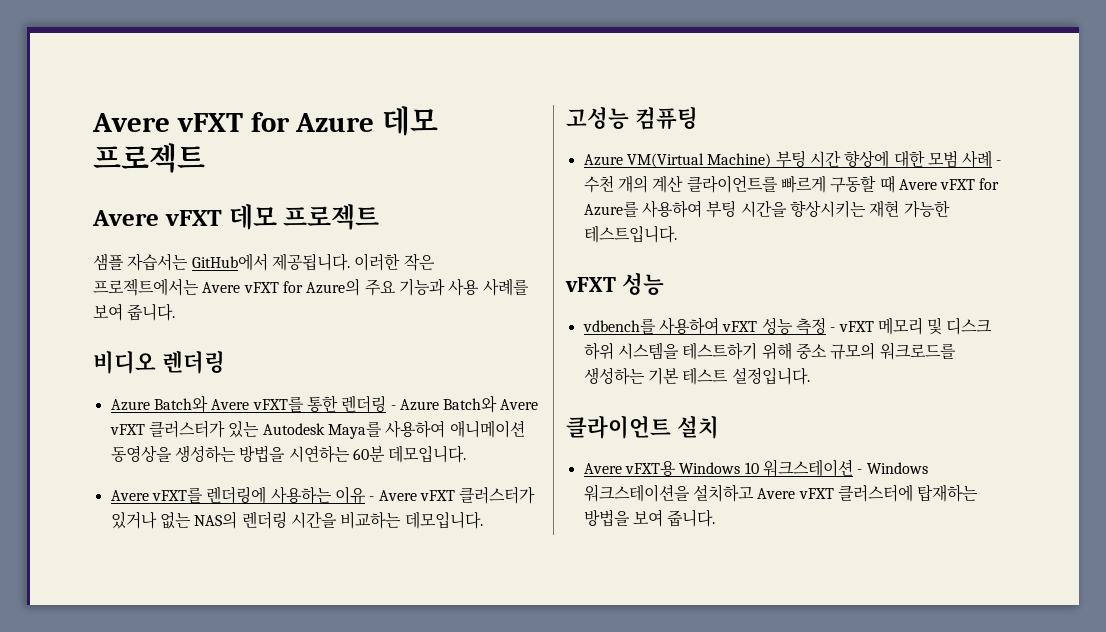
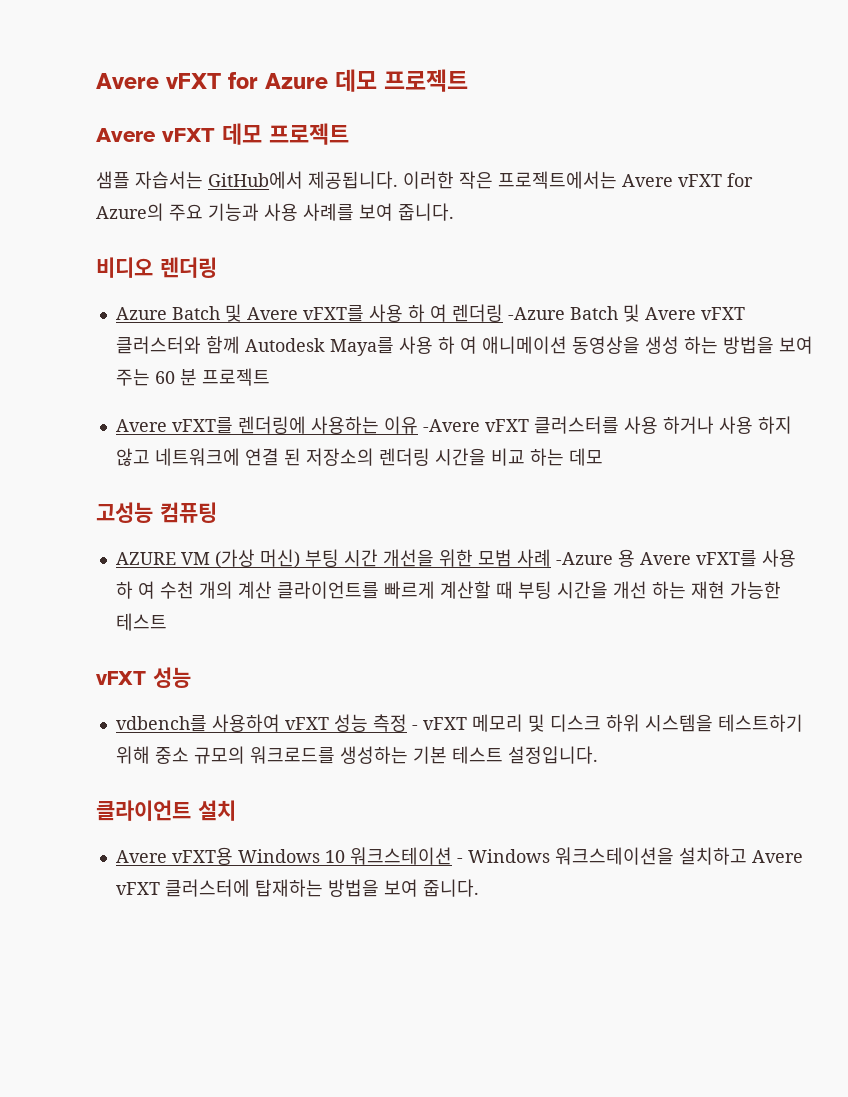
- Azure Batch와 Avere vFXT를 통한 렌더링 - Azure Batch와 Avere vFXT 클러스터가 있는 Autodesk Maya를 사용하여 애니메이션 동영상을 생성하는 방법을 시연하는 60분 데모입니다.
+ Azure Batch 및 Avere vFXT를 사용 하 여 렌더링 -Azure Batch 및 Avere vFXT 클러스터와 함께 Autodesk Maya를 사용 하 여 애니메이션 동영상을 생성 하는 방법을 보여 주는 60 분 프로젝트
- Avere vFXT를 렌더링에 사용하는 이유 - Avere vFXT 클러스터가 있거나 없는 NAS의 렌더링 시간을 비교하는 데모입니다.
+ Avere vFXT를 렌더링에 사용하는 이유 -Avere vFXT 클러스터를 사용 하거나 사용 하지 않고 네트워크에 연결 된 저장소의 렌더링 시간을 비교 하는 데모
  고성능 컴퓨팅
- Azure VM(Virtual Machine) 부팅 시간 향상에 대한 모범 사례 - 수천 개의 계산 클라이언트를 빠르게 구동할 때 Avere vFXT for Azure를 사용하여 부팅 시간을 향상시키는 재현 가능한 테스트입니다.
+ AZURE VM (가상 머신) 부팅 시간 개선을 위한 모범 사례 -Azure 용 Avere vFXT를 사용 하 여 수천 개의 계산 클라이언트를 빠르게 계산할 때 부팅 시간을 개선 하는 재현 가능한 테스트

